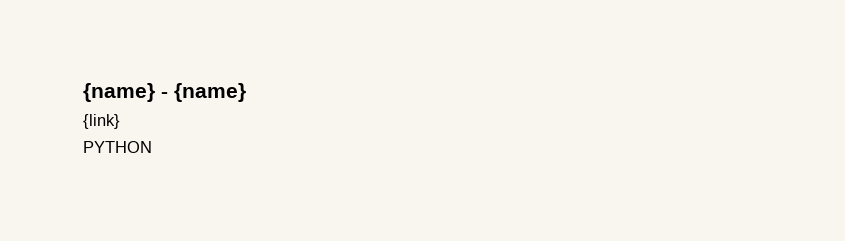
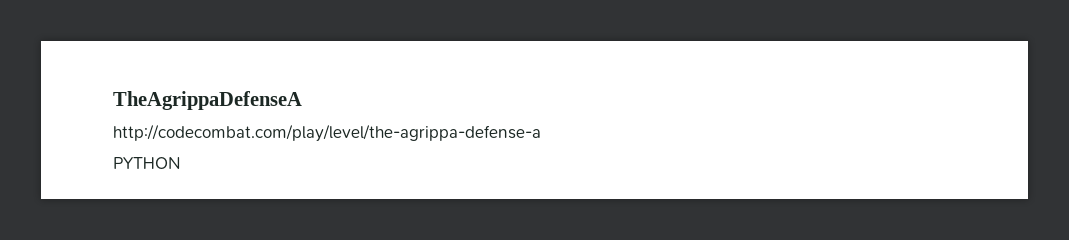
- {name} - {name}
- {link}
+ TheAgrippaDefenseA
+ http://codecombat.com/play/level/the-agrippa-defense-a

